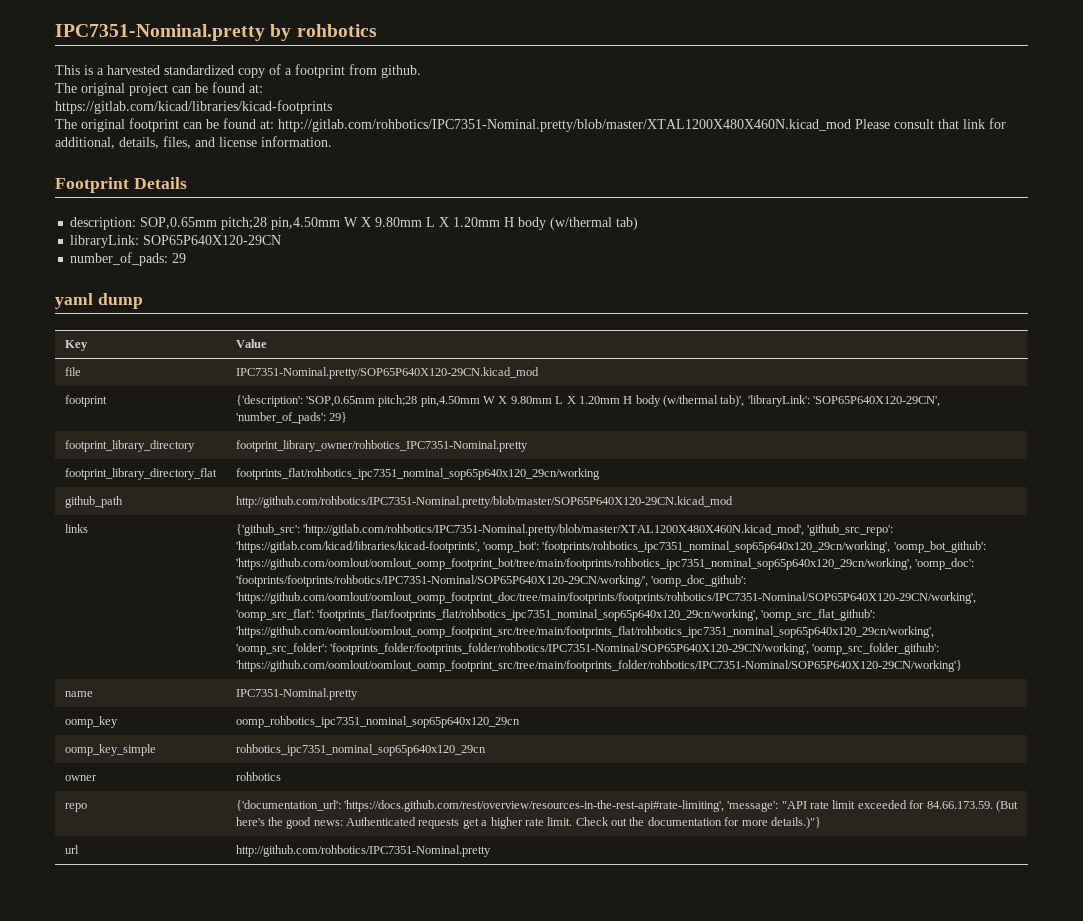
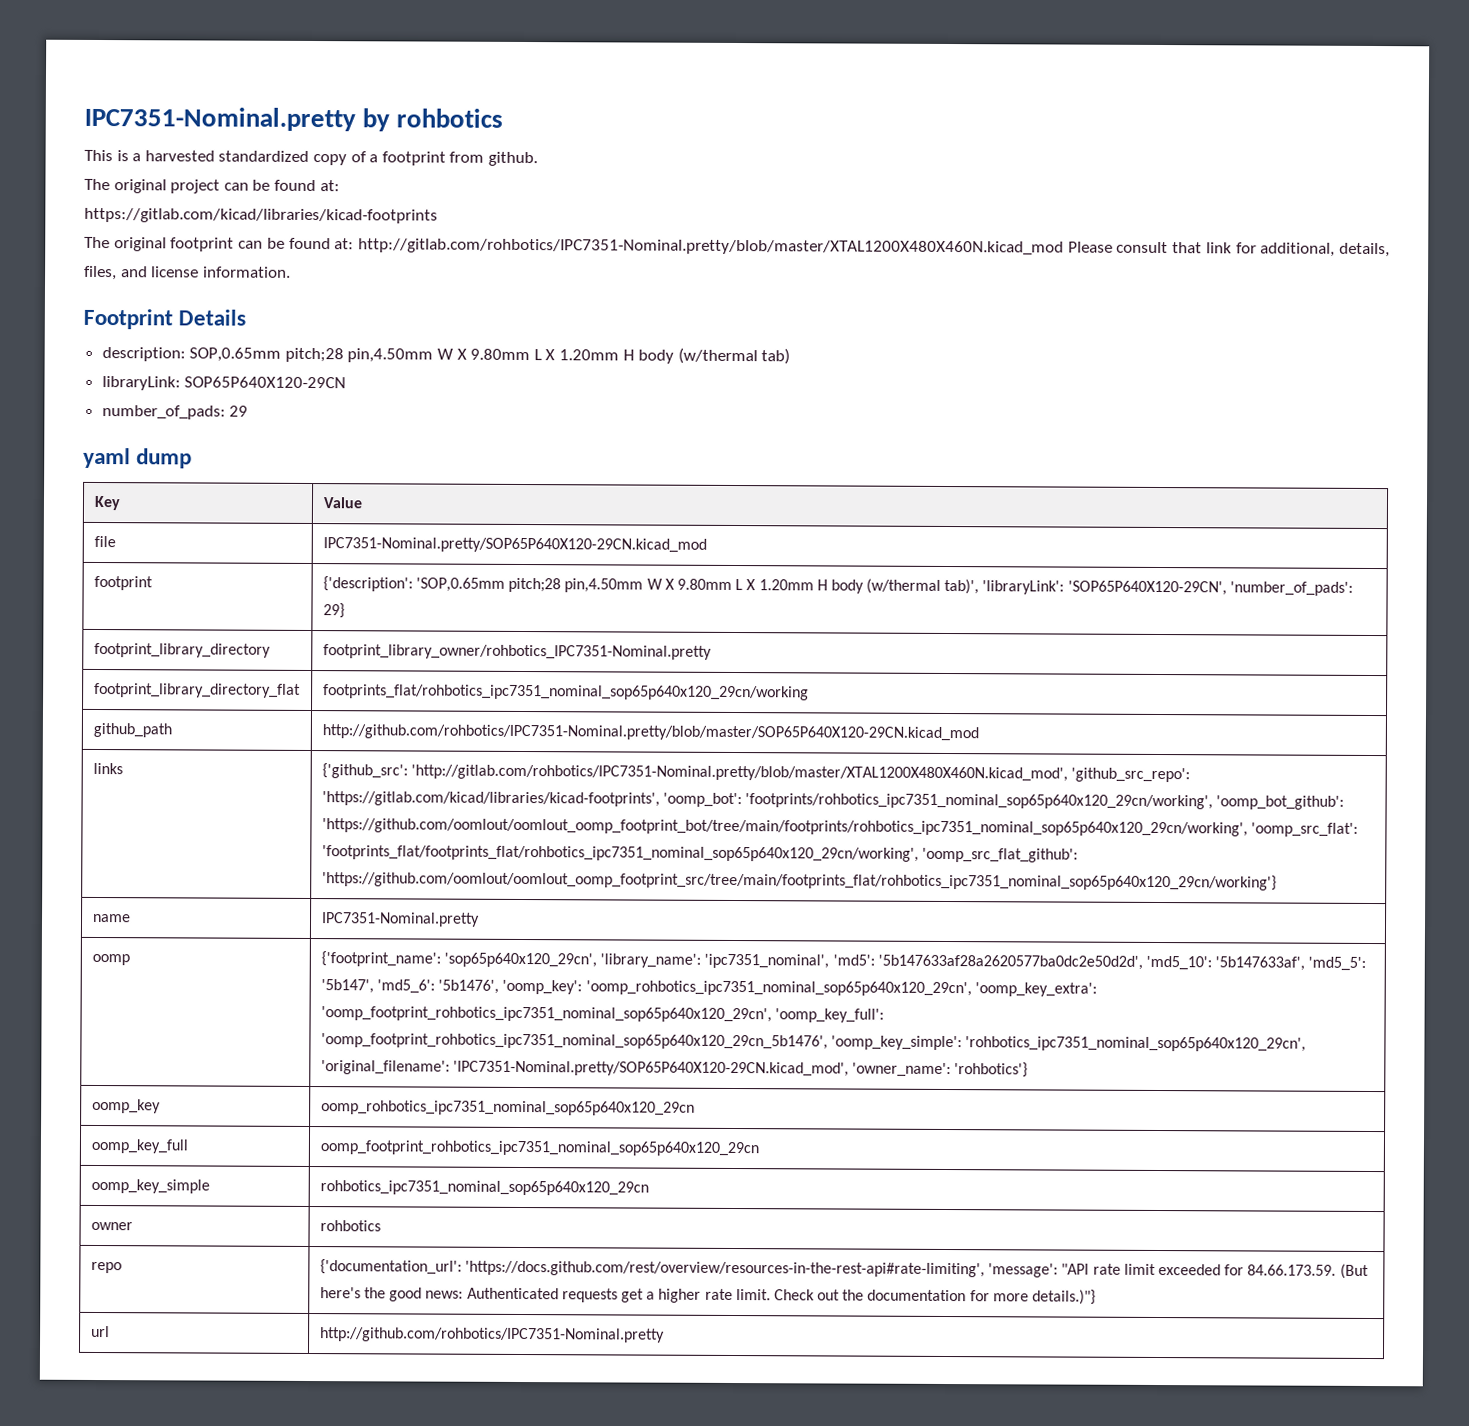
- links | {'github_src': 'http://gitlab.com/rohbotics/IPC7351-Nominal.pretty/blob/master/XTAL1200X480X460N.kicad_mod', 'github_src_repo': 'https://gitlab.com/kicad/libraries/kicad-footprints', 'oomp_bot': 'footprints/rohbotics_ipc7351_nominal_sop65p640x120_29cn/working', 'oomp_bot_github': 'https://github.com/oomlout/oomlout_oomp_footprint_bot/tree/main/footprints/rohbotics_ipc7351_nominal_sop65p640x120_29cn/working', 'oomp_doc': 'footprints/footprints/rohbotics/IPC7351-Nominal/SOP65P640X120-29CN/working/', 'oomp_doc_github': 'https://github.com/oomlout/oomlout_oomp_footprint_doc/tree/main/footprints/footprints/rohbotics/IPC7351-Nominal/SOP65P640X120-29CN/working', 'oomp_src_flat': 'footprints_flat/footprints_flat/rohbotics_ipc7351_nominal_sop65p640x120_29cn/working', 'oomp_src_flat_github': 'https://github.com/oomlout/oomlout_oomp_footprint_src/tree/main/footprints_flat/rohbotics_ipc7351_nominal_sop65p640x120_29cn/working', 'oomp_src_folder': 'footprints_folder/footprints_folder/rohbotics/IPC7351-Nominal/SOP65P640X120-29CN/working', 'oomp_src_folder_github': 'https://github.com/oomlout/oomlout_oomp_footprint_src/tree/main/footprints_folder/rohbotics/IPC7351-Nominal/SOP65P640X120-29CN/working'}
+ links | {'github_src': 'http://gitlab.com/rohbotics/IPC7351-Nominal.pretty/blob/master/XTAL1200X480X460N.kicad_mod', 'github_src_repo': 'https://gitlab.com/kicad/libraries/kicad-footprints', 'oomp_bot': 'footprints/rohbotics_ipc7351_nominal_sop65p640x120_29cn/working', 'oomp_bot_github': 'https://github.com/oomlout/oomlout_oomp_footprint_bot/tree/main/footprints/rohbotics_ipc7351_nominal_sop65p640x120_29cn/working', 'oomp_src_flat': 'footprints_flat/footprints_flat/rohbotics_ipc7351_nominal_sop65p640x120_29cn/working', 'oomp_src_flat_github': 'https://github.com/oomlout/oomlout_oomp_footprint_src/tree/main/footprints_flat/rohbotics_ipc7351_nominal_sop65p640x120_29cn/working'}
  name | IPC7351-Nominal.pretty
+ oomp | {'footprint_name': 'sop65p640x120_29cn', 'library_name': 'ipc7351_nominal', 'md5': '5b147633af28a2620577ba0dc2e50d2d', 'md5_10': '5b147633af', 'md5_5': '5b147', 'md5_6': '5b1476', 'oomp_key': 'oomp_rohbotics_ipc7351_nominal_sop65p640x120_29cn', 'oomp_key_extra': 'oomp_footprint_rohbotics_ipc7351_nominal_sop65p640x120_29cn', 'oomp_key_full': 'oomp_footprint_rohbotics_ipc7351_nominal_sop65p640x120_29cn_5b1476', 'oomp_key_simple': 'rohbotics_ipc7351_nominal_sop65p640x120_29cn', 'original_filename': 'IPC7351-Nominal.pretty/SOP65P640X120-29CN.kicad_mod', 'owner_name': 'rohbotics'}
+ oomp_key_full | oomp_footprint_rohbotics_ipc7351_nominal_sop65p640x120_29cn

